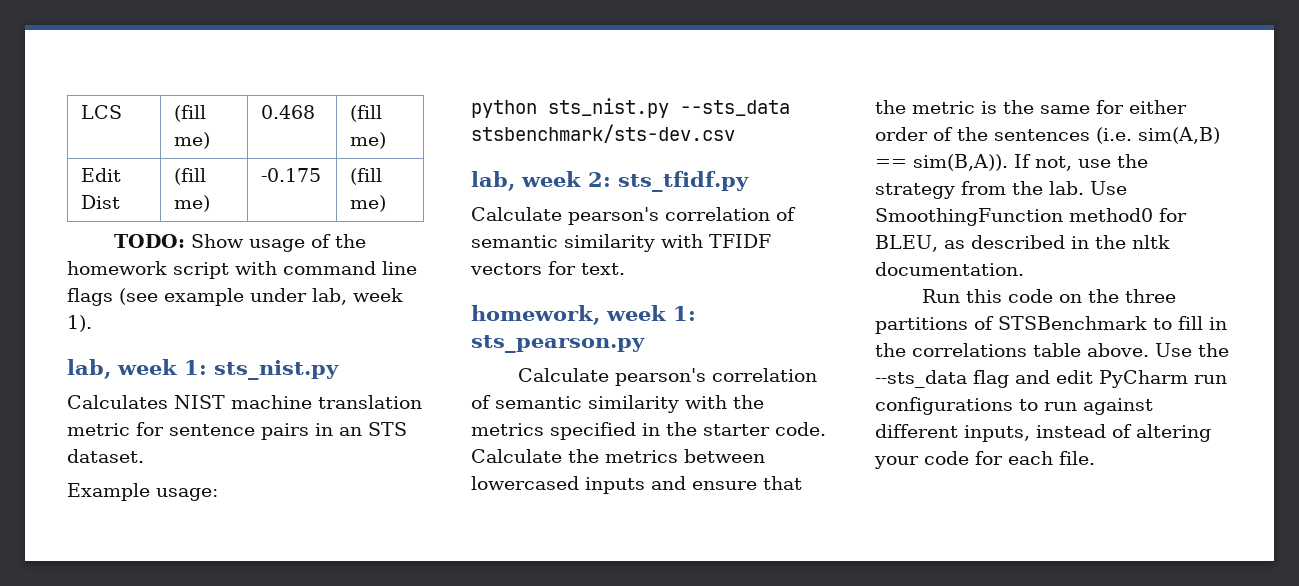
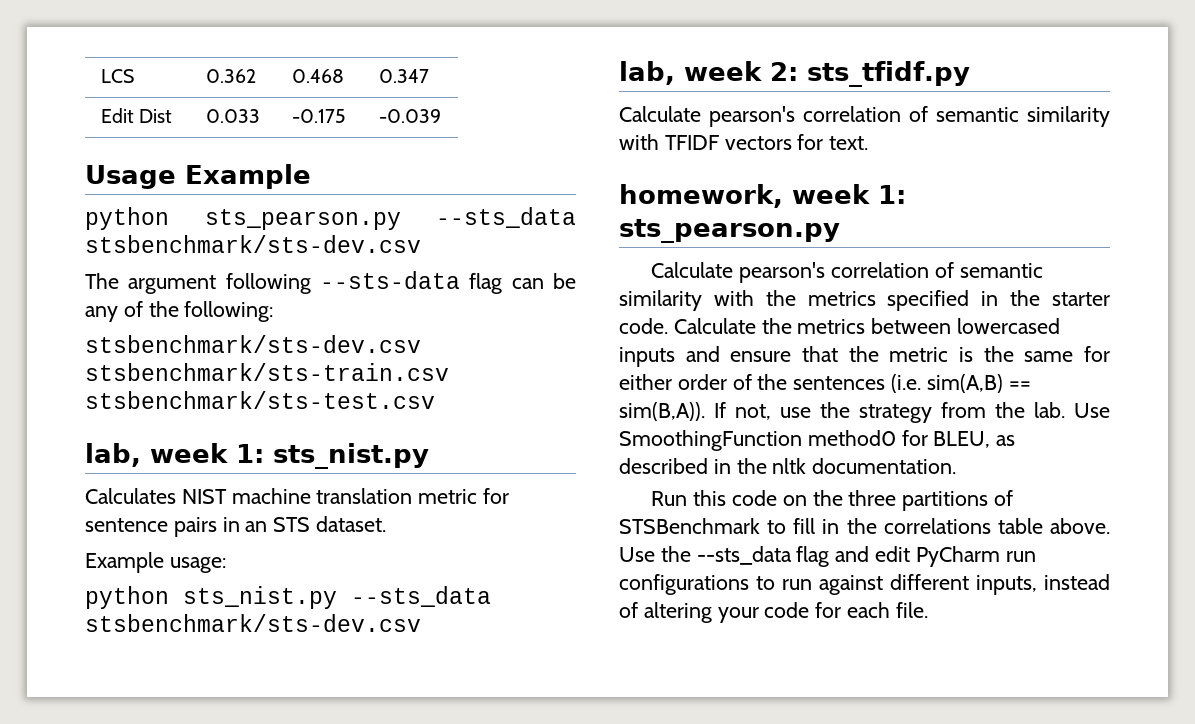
- LCS | (fill me) | 0.468 | (fill me)
+ LCS | 0.362 | 0.468 | 0.347
- Edit Dist | (fill me) | -0.175 | (fill me)
- TODO: Show usage of the homework script with command line flags (see example under lab, week 1).
+ Edit Dist | 0.033 | -0.175 | -0.039
+ Usage Example
+ python sts_pearson.py --sts_data stsbenchmark/sts-dev.csv
+ The argument following --sts-data flag can be any of the following:
+ stsbenchmark/sts-dev.csv stsbenchmark/sts-train.csv stsbenchmark/sts-test.csv

